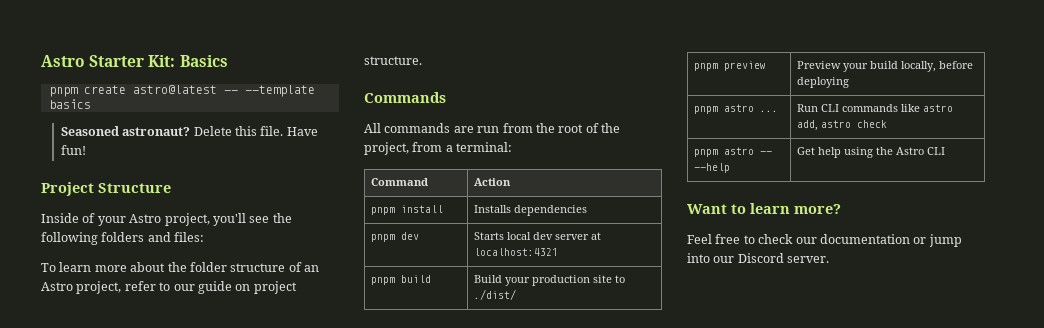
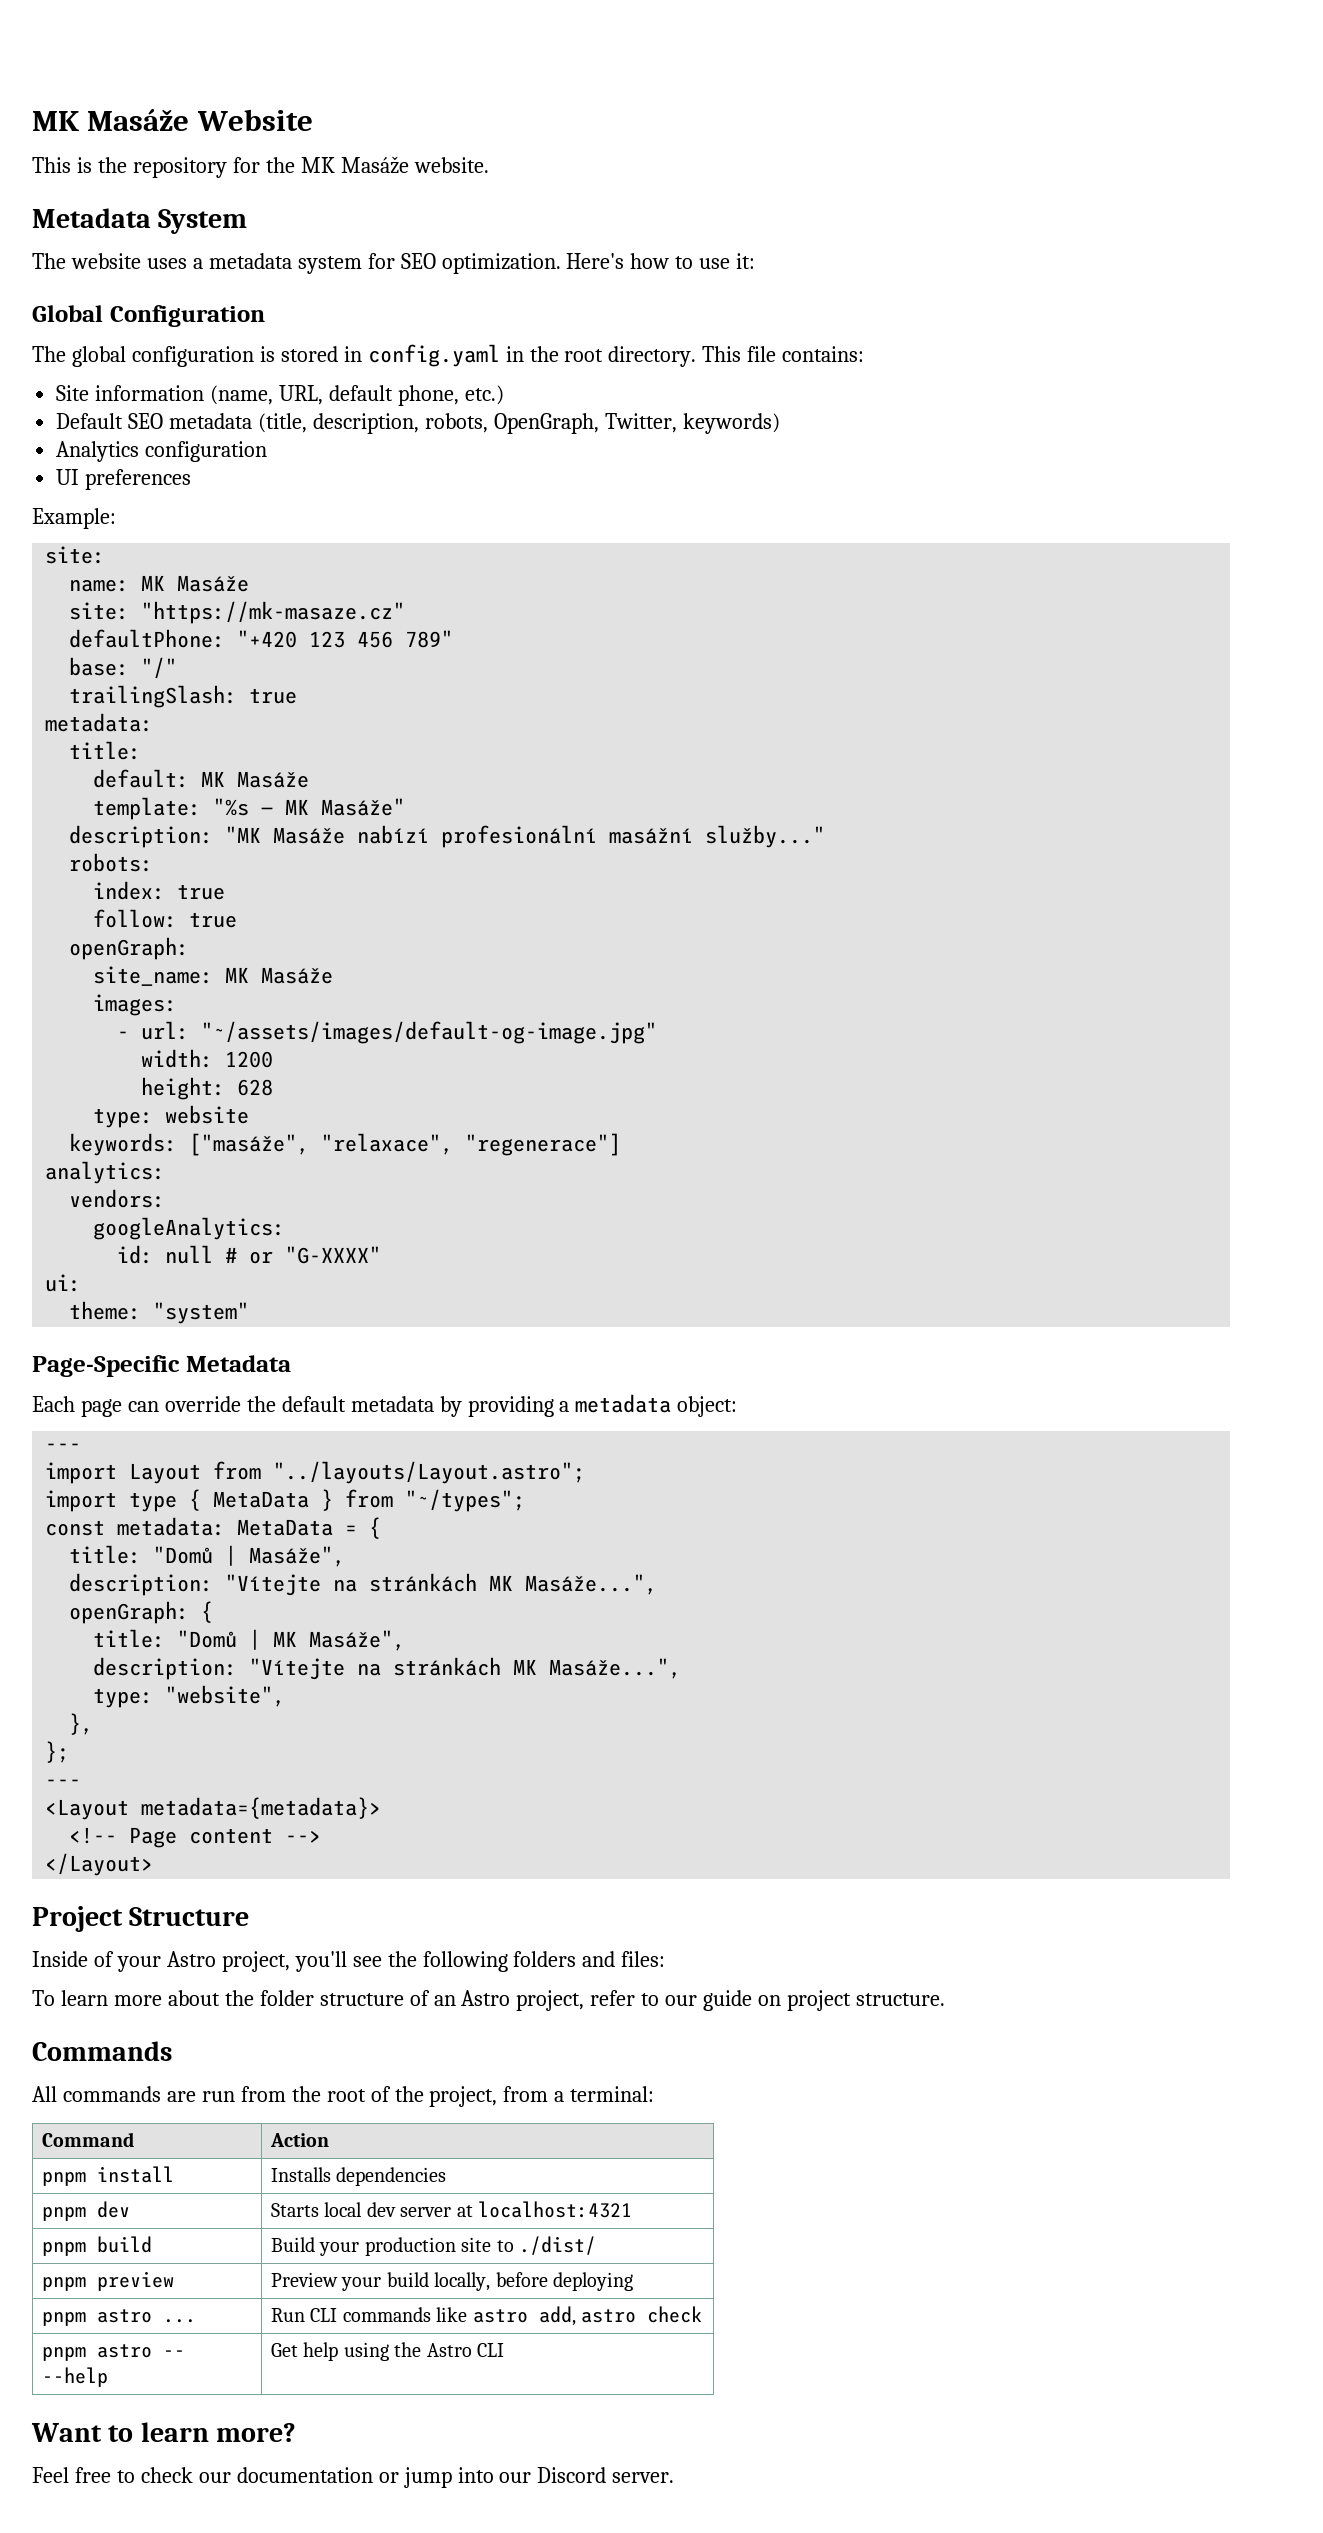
- Astro Starter Kit: Basics
- pnpm create astro@latest -- --template basics
- Seasoned astronaut? Delete this file. Have fun!
+ MK Masáže Website
+ This is the repository for the MK Masáže website.
+ Metadata System
+ The website uses a metadata system for SEO optimization. Here's how to use it:
+ Global Configuration
+ The global configuration is stored in config.yaml in the root directory. This file contains:
+ Site information (name, URL, default phone, etc.)
+ Default SEO metadata (title, description, robots, OpenGraph, Twitter, keywords)
+ Analytics configuration
+ UI preferences
+ Example:
+ site:
+ name: MK Masáže
+ site: "https://mk-masaze.cz"
+ defaultPhone: "+420 123 456 789"
+ base: "/"
+ trailingSlash: true
+ metadata:
+ title:
+ default: MK Masáže
+ template: "%s — MK Masáže"
+ description: "MK Masáže nabízí profesionální masážní služby..."
+ robots:
+ index: true
+ follow: true
+ openGraph:
+ site_name: MK Masáže
+ images:
+ - url: "~/assets/images/default-og-image.jpg"
+ width: 1200
+ height: 628
+ type: website
+ keywords: ["masáže", "relaxace", "regenerace"]
+ analytics:
+ vendors:
+ googleAnalytics:
+ id: null # or "G-XXXX"
+ ui:
+ theme: "system"
+ Page-Specific Metadata
+ Each page can override the default metadata by providing a metadata object:
+ ---
+ import Layout from "../layouts/Layout.astro";
+ import type { MetaData } from "~/types";
+ const metadata: MetaData = {
+ title: "Domů | Masáže",
+ description: "Vítejte na stránkách MK Masáže...",
+ openGraph: {
+ title: "Domů | MK Masáže",
+ description: "Vítejte na stránkách MK Masáže...",
+ type: "website",
+ },
+ };
+ ---
+ <Layout metadata={metadata}>
+ <!-- Page content -->
+ </Layout>

